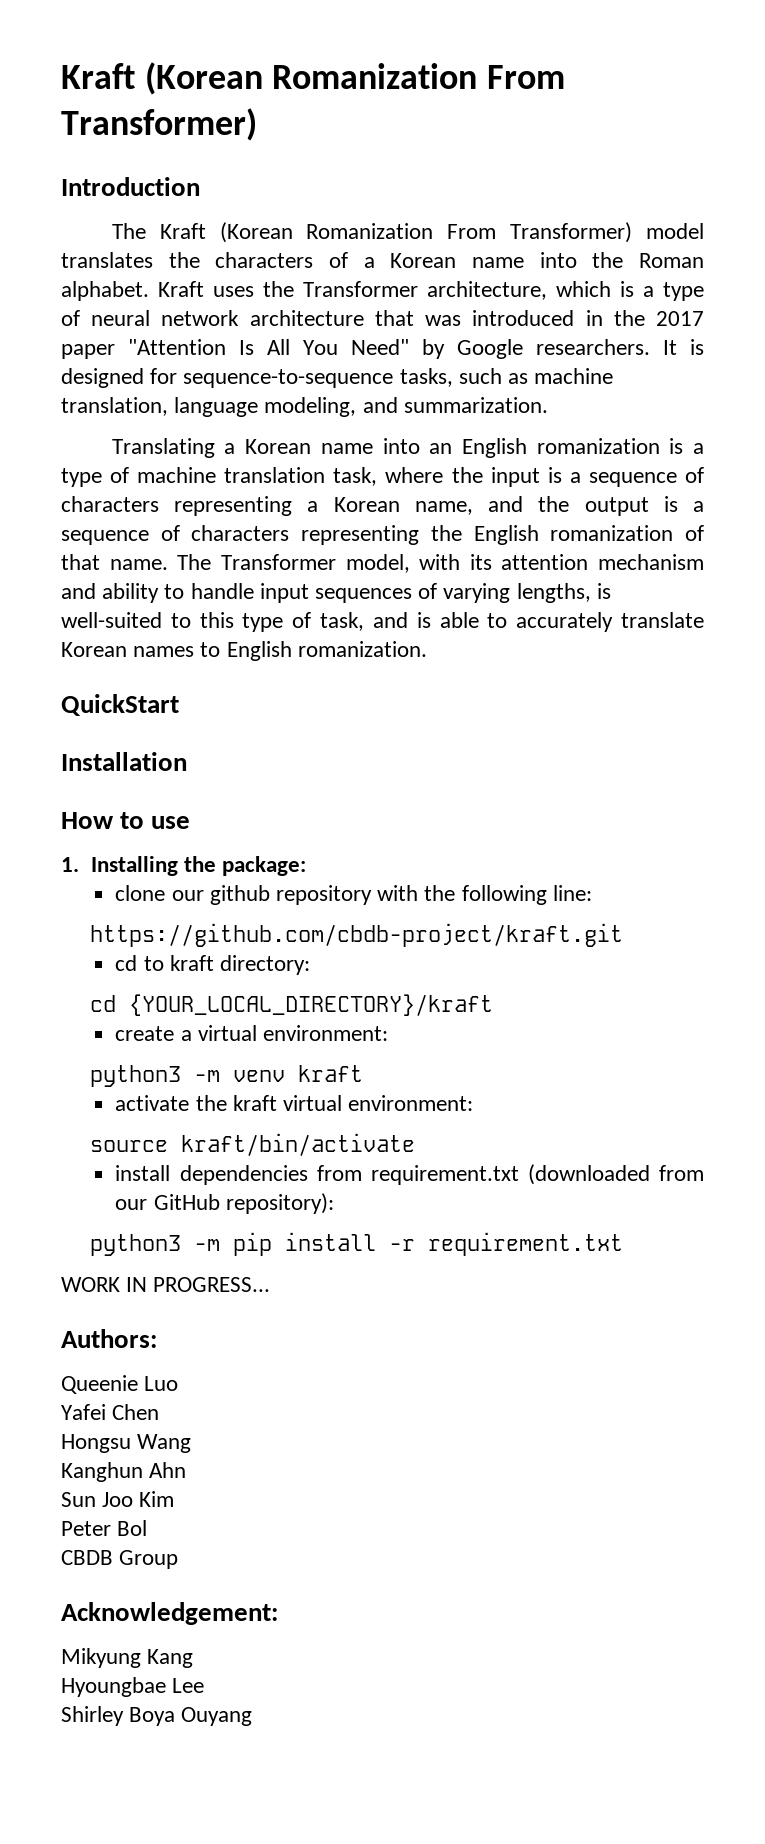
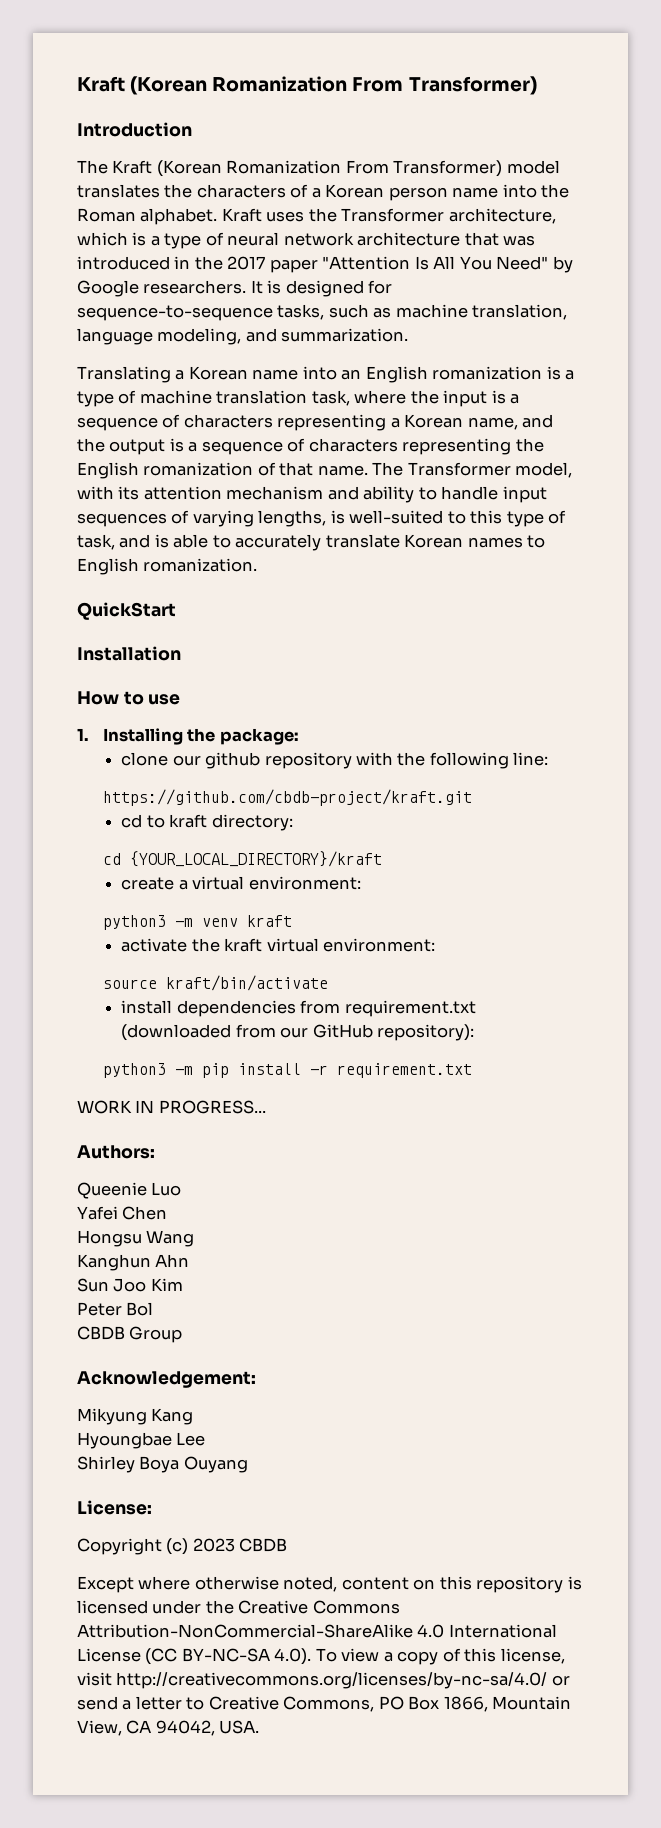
- The Kraft (Korean Romanization From Transformer) model translates the characters of a Korean name into the Roman alphabet.
+ The Kraft (Korean Romanization From Transformer) model translates the characters of a Korean person name into the Roman alphabet.
+ License:
+ Copyright (c) 2023 CBDB
+ Except where otherwise noted, content on this repository is licensed under the Creative Commons Attribution-NonCommercial-ShareAlike 4.0 International License (CC BY-NC-SA 4.0). To view a copy of this license, visit http://creativecommons.org/licenses/by-nc-sa/4.0/ or send a letter to Creative Commons, PO Box 1866, Mountain View, CA 94042, USA.

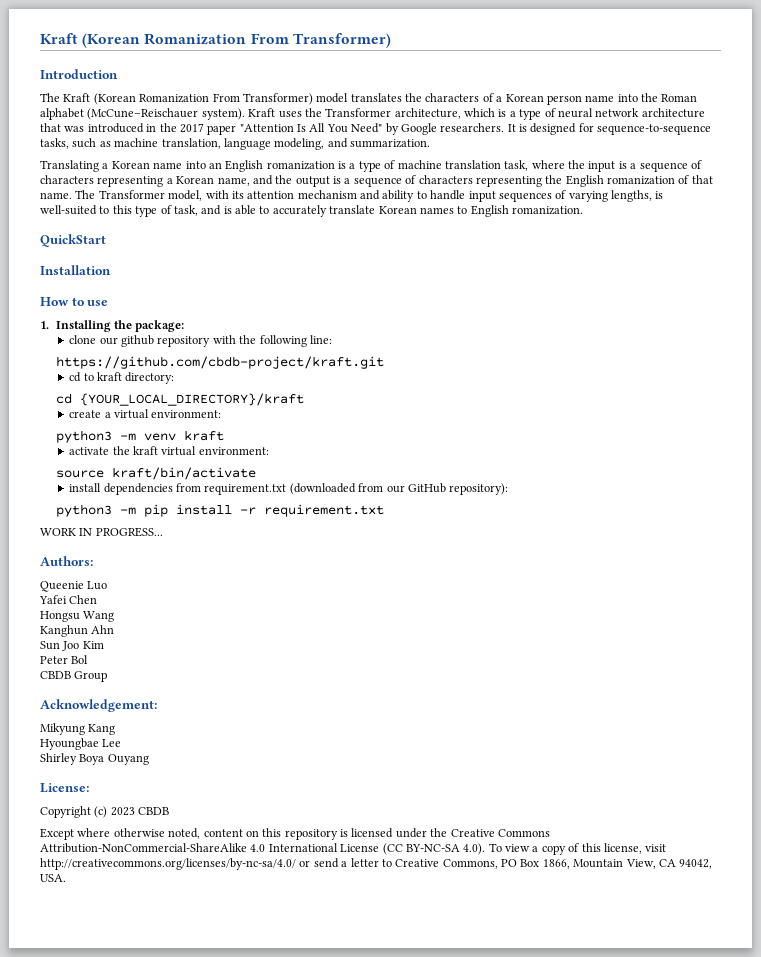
- The Kraft (Korean Romanization From Transformer) model translates the characters of a Korean person name into the Roman alphabet.
+ The Kraft (Korean Romanization From Transformer) model translates the characters of a Korean person name into the Roman alphabet (McCune–Reischauer system).

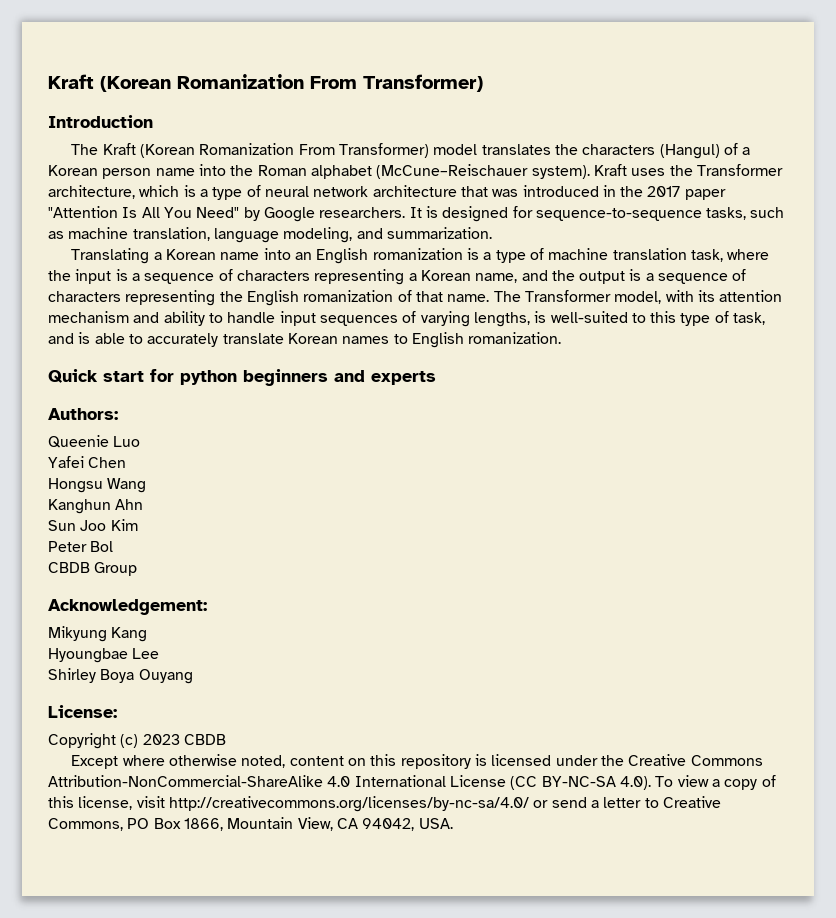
- The Kraft (Korean Romanization From Transformer) model translates the characters of a Korean person name into the Roman alphabet (McCune–Reischauer system).
+ The Kraft (Korean Romanization From Transformer) model translates the characters (Hangul) of a Korean person name into the Roman alphabet (McCune–Reischauer system).
- QuickStart
- Installation
- How to use
- 1. Installing the package:
- clone our github repository with the following line:
- https://github.com/cbdb-project/kraft.git
- cd to kraft directory:
- cd {YOUR_LOCAL_DIRECTORY}/kraft
- create a virtual environment:
- python3 -m venv kraft
- activate the kraft virtual environment:
- source kraft/bin/activate
- install dependencies from requirement.txt (downloaded from our GitHub repository):
- python3 -m pip install -r requirement.txt
- WORK IN PROGRESS...
+ Quick start for python beginners and experts

